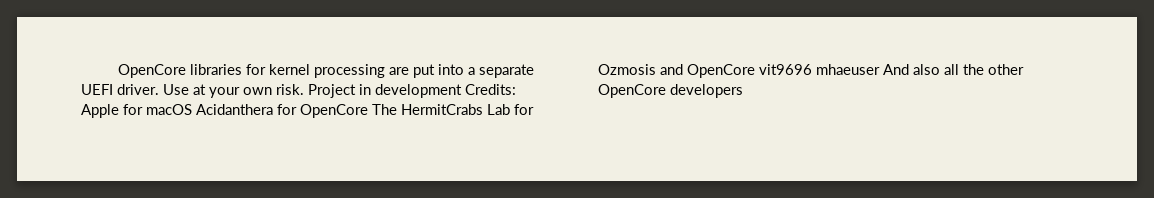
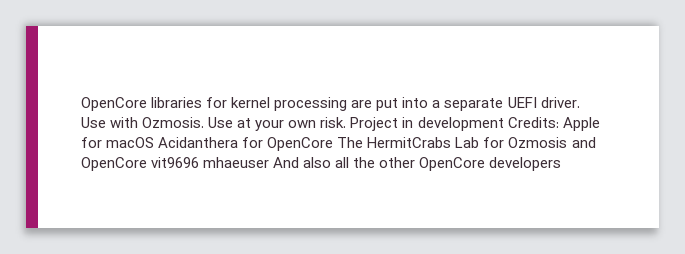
- Use at your own risk.
+ Use with Ozmosis. Use at your own risk.

